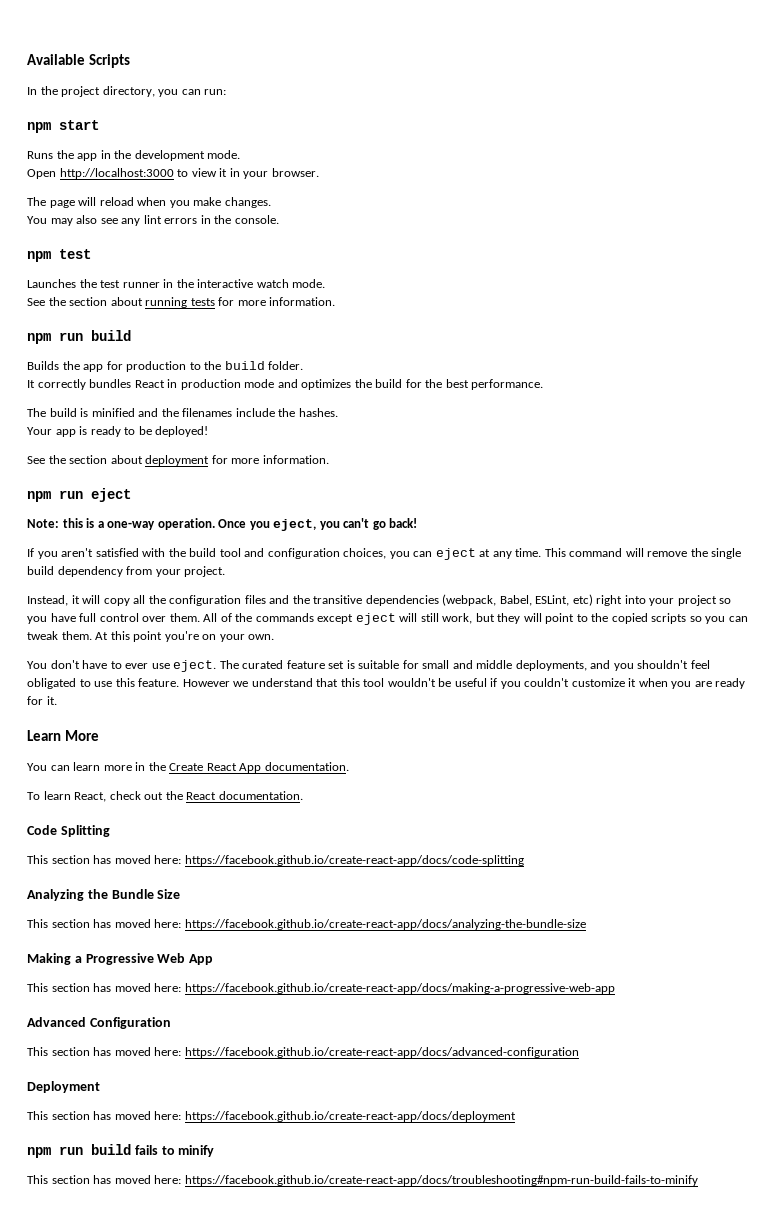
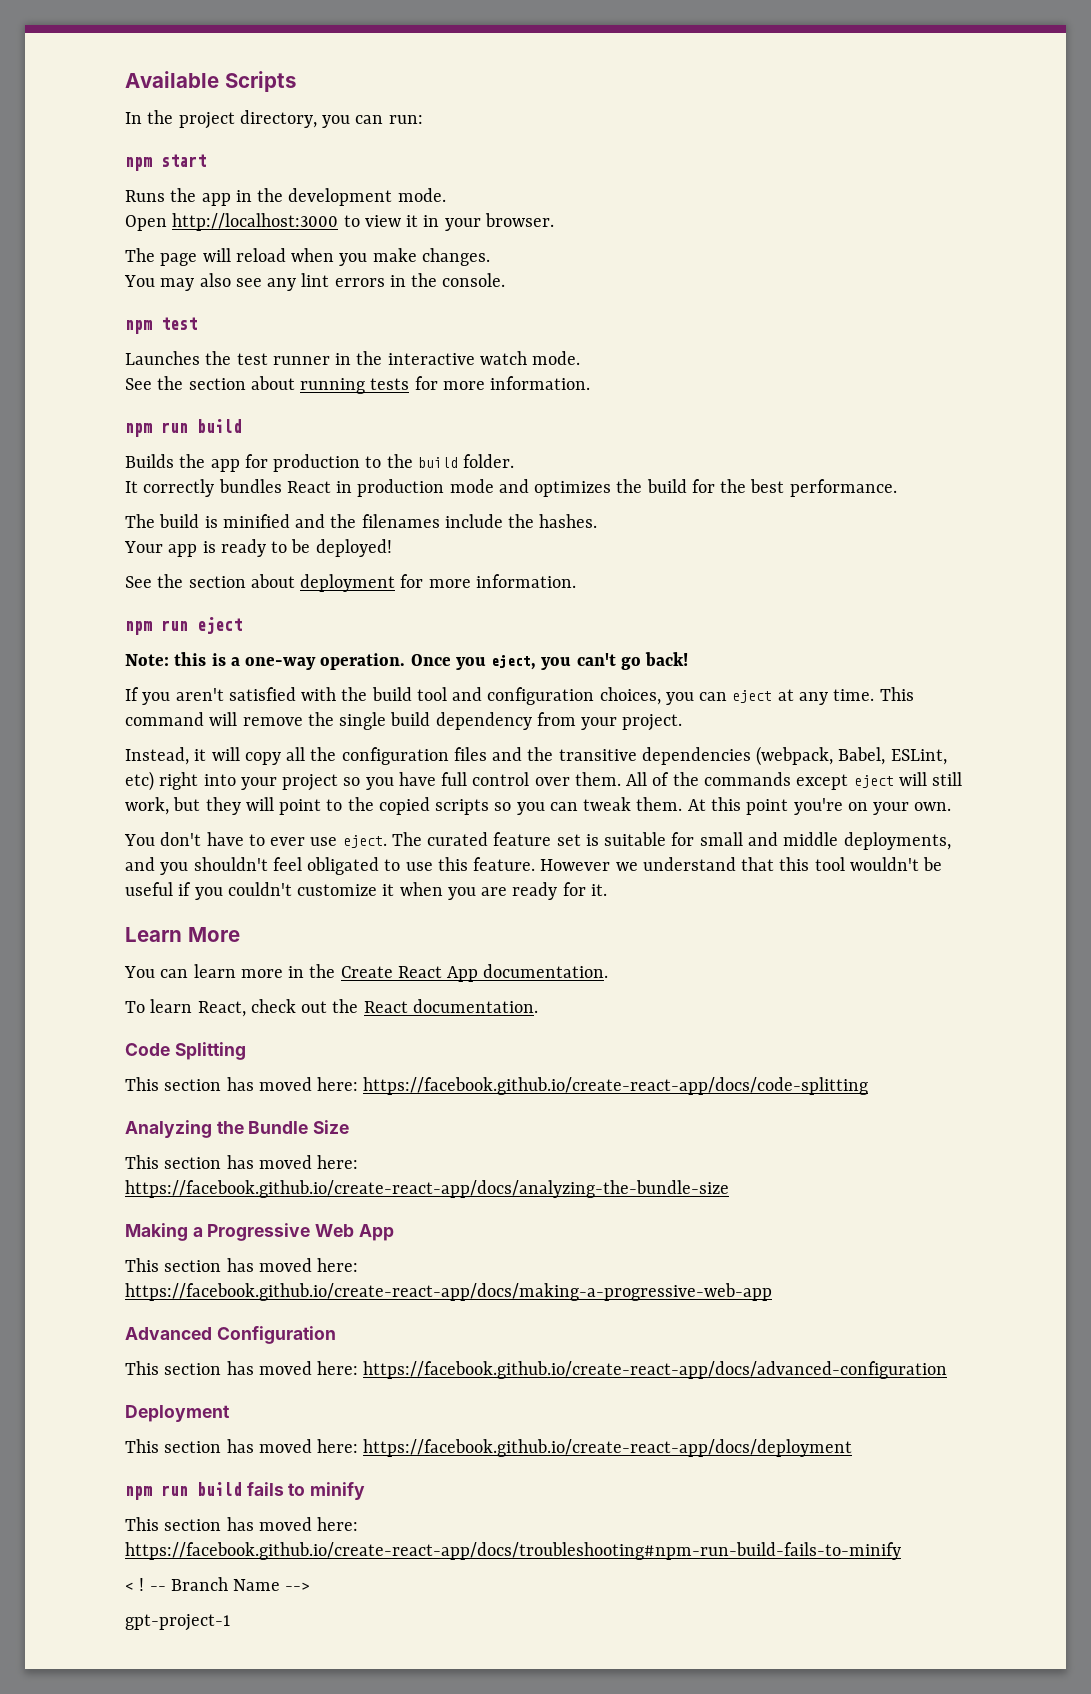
+ < ! -- Branch Name -->
+ gpt-project-1

